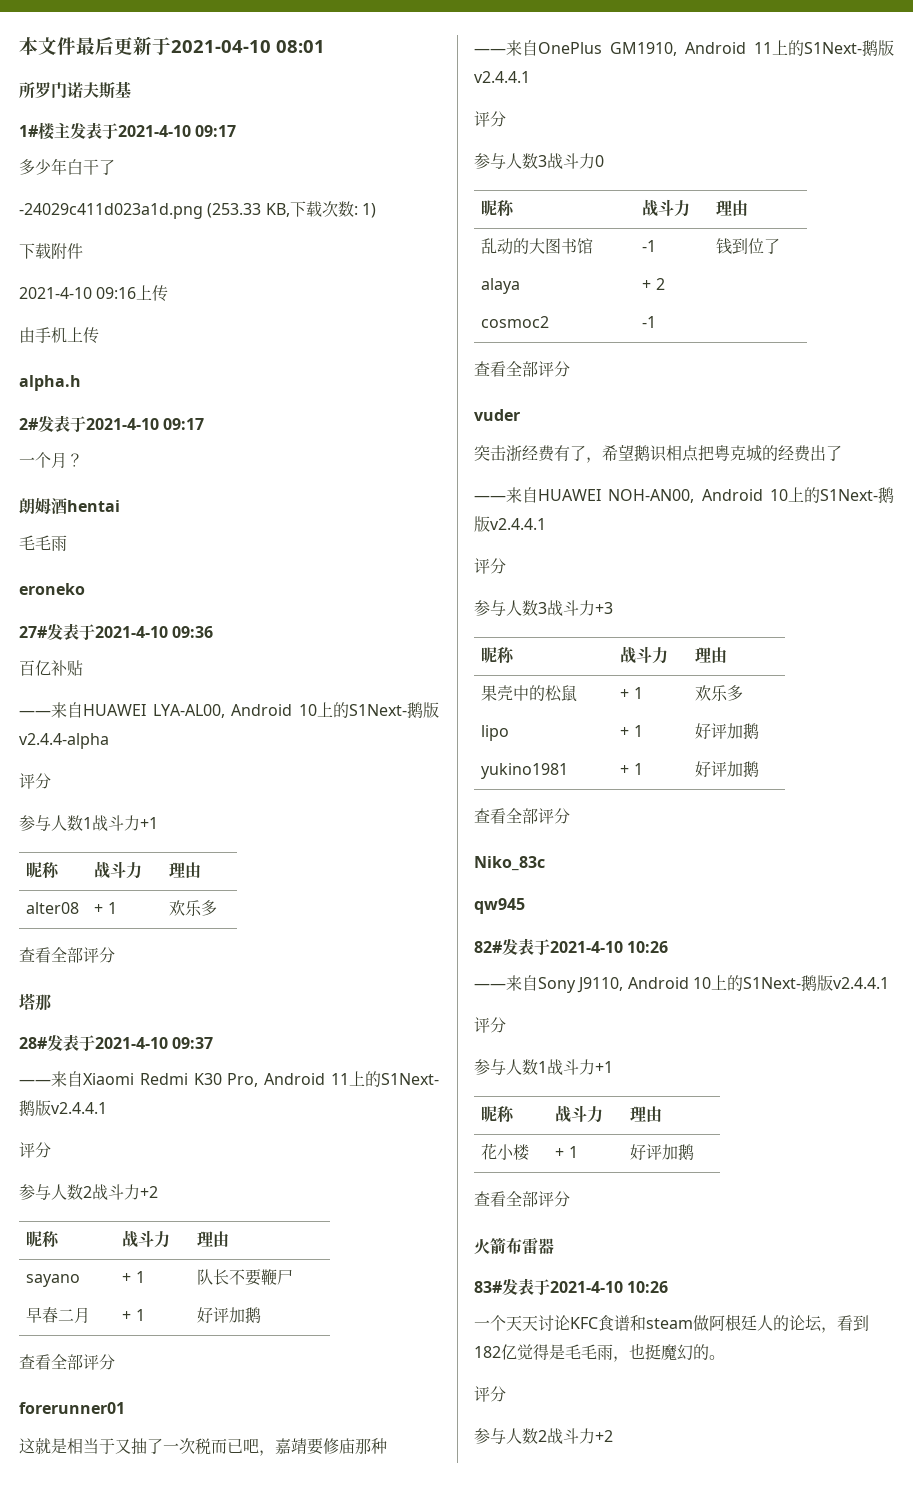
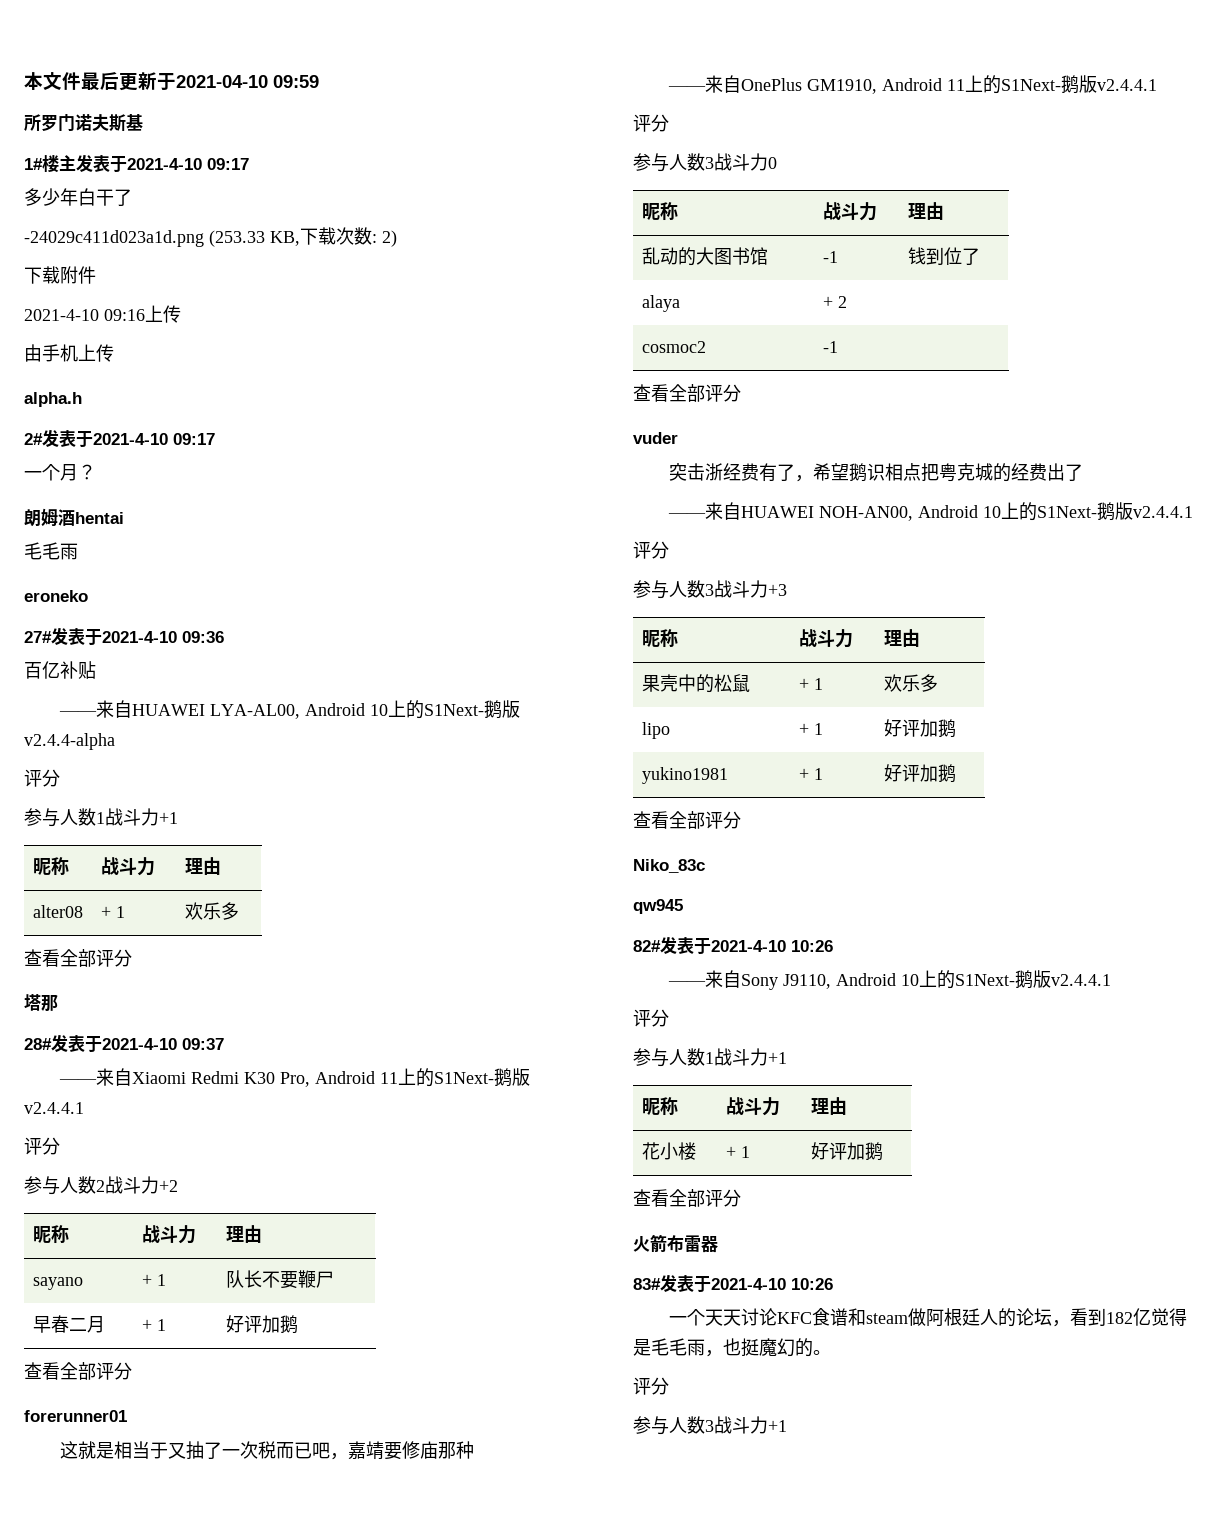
- 本文件最后更新于2021-04-10 08:01
+ 本文件最后更新于2021-04-10 09:59
- -24029c411d023a1d.png (253.33 KB,下载次数: 1)
+ -24029c411d023a1d.png (253.33 KB,下载次数: 2)
  一个天天讨论KFC食谱和steam做阿根廷人的论坛，看到182亿觉得是毛毛雨，也挺魔幻的。
  评分
- 参与人数2战斗力+2
+ 参与人数3战斗力+1

